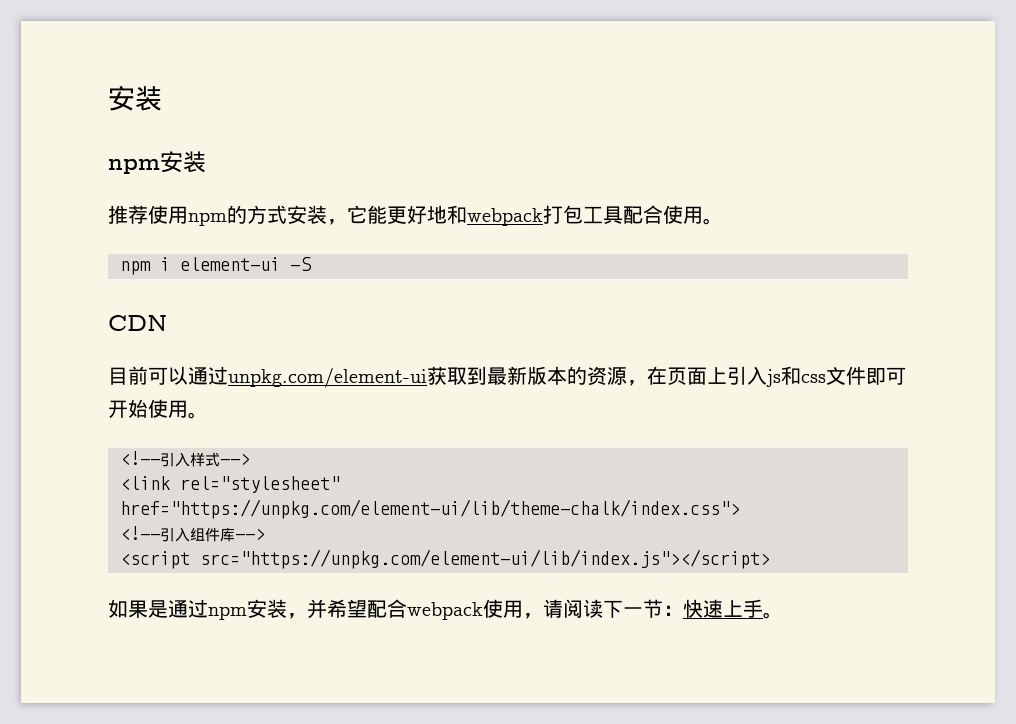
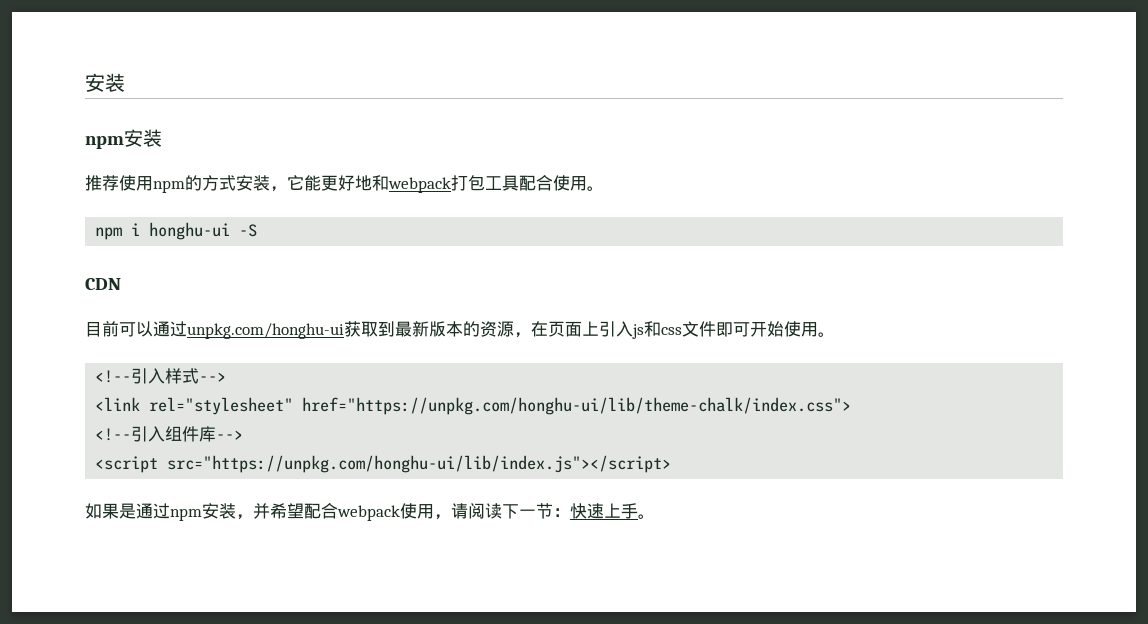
- npm i element-ui -S
+ npm i honghu-ui -S
- 目前可以通过unpkg.com/element-ui获取到最新版本的资源，在页面上引入js和css文件即可开始使用。
+ 目前可以通过unpkg.com/honghu-ui获取到最新版本的资源，在页面上引入js和css文件即可开始使用。
- <link rel="stylesheet" href="https://unpkg.com/element-ui/lib/theme-chalk/index.css">
+ <link rel="stylesheet" href="https://unpkg.com/honghu-ui/lib/theme-chalk/index.css">
- <script src="https://unpkg.com/element-ui/lib/index.js"></script>
+ <script src="https://unpkg.com/honghu-ui/lib/index.js"></script>

